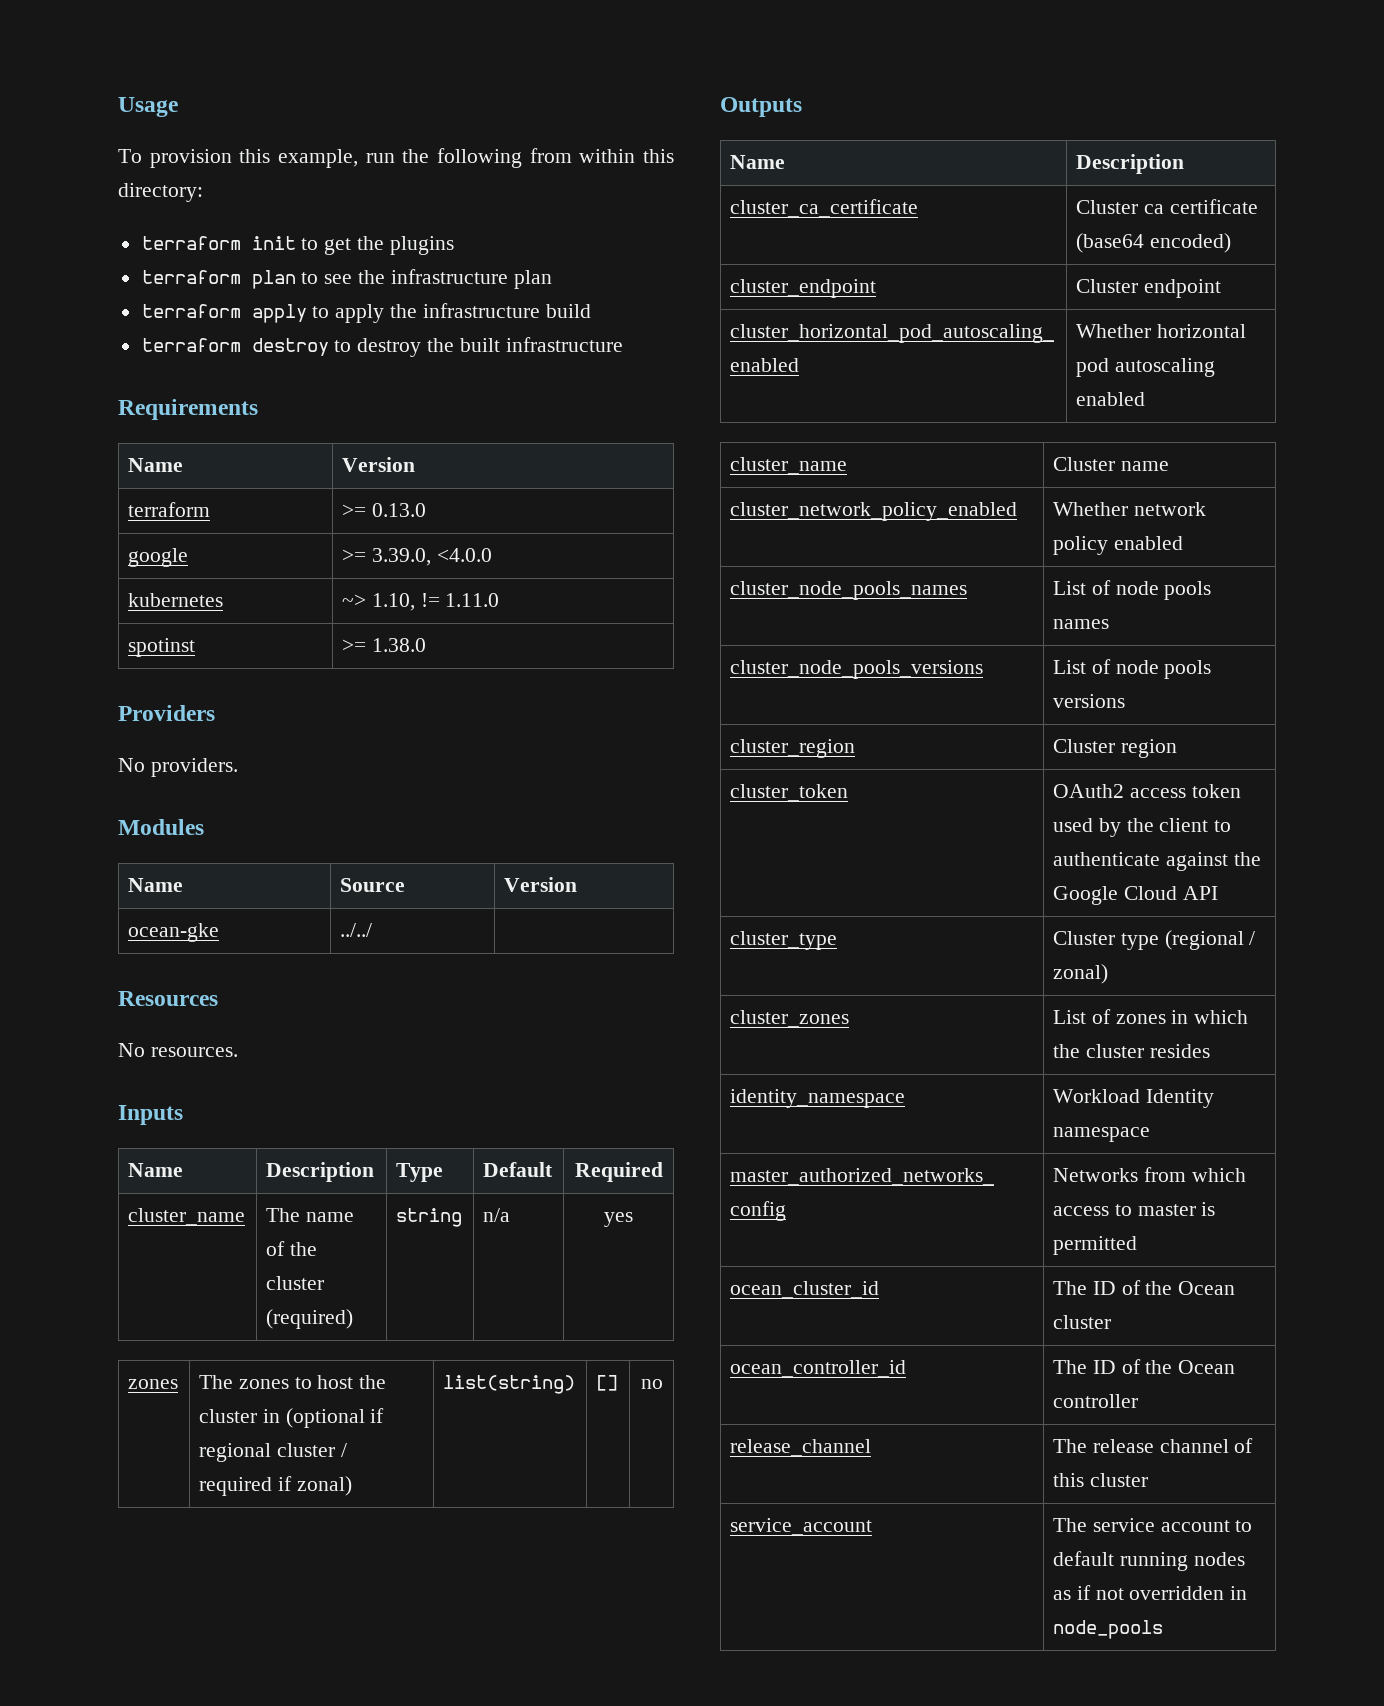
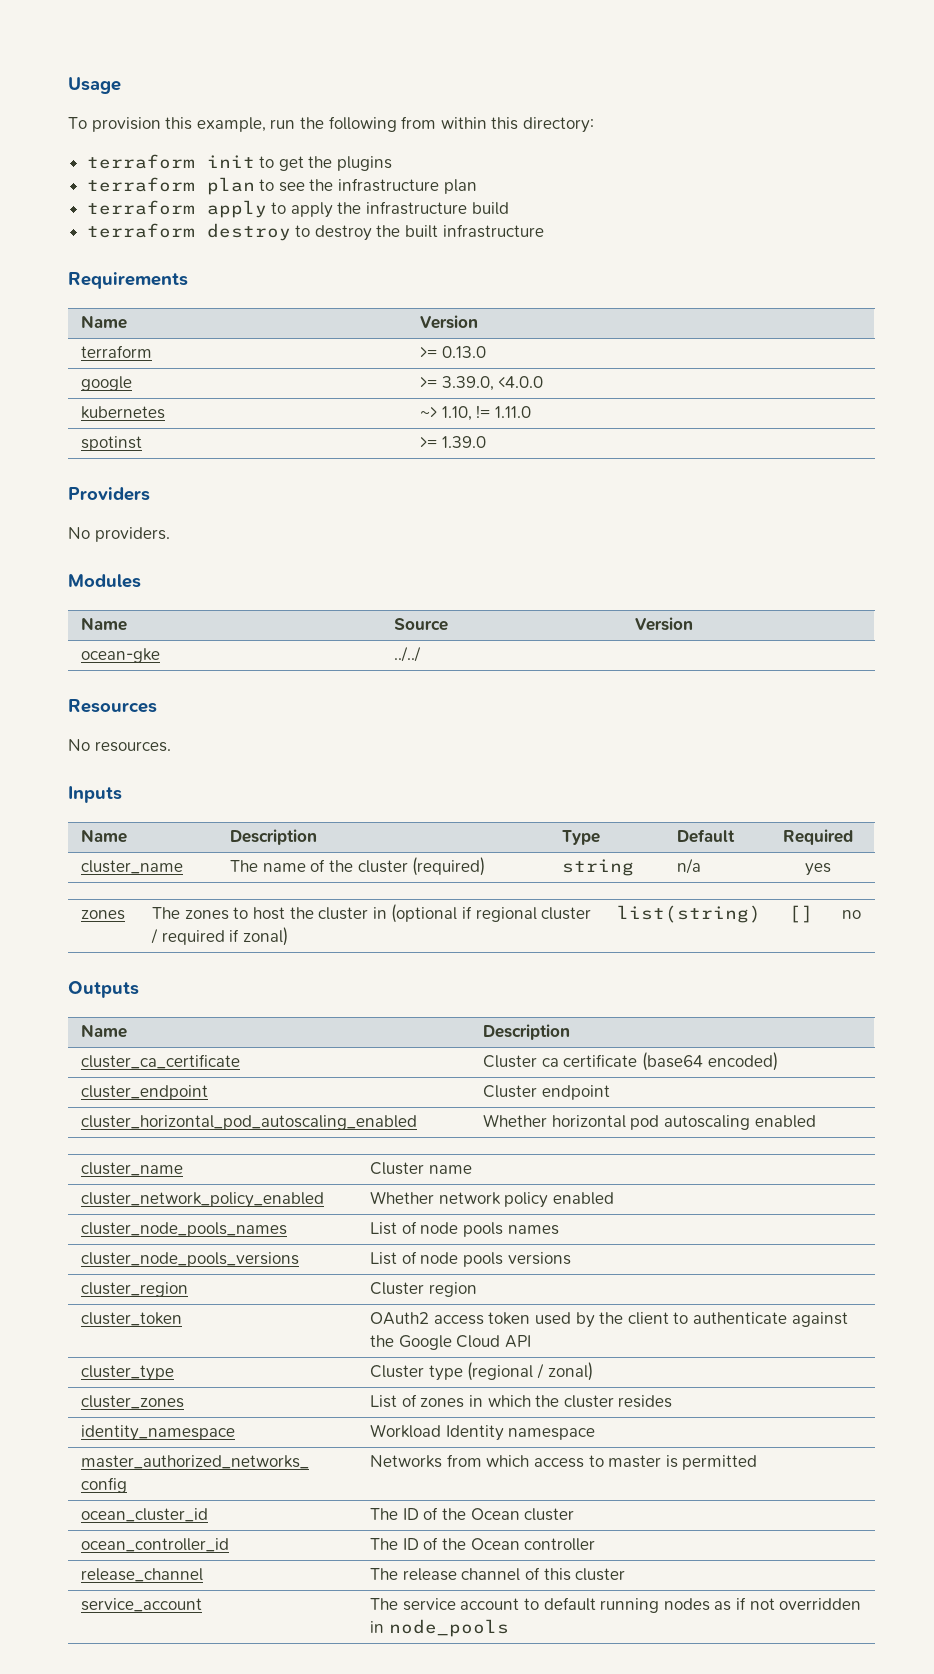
- spotinst | >= 1.38.0
+ spotinst | >= 1.39.0

